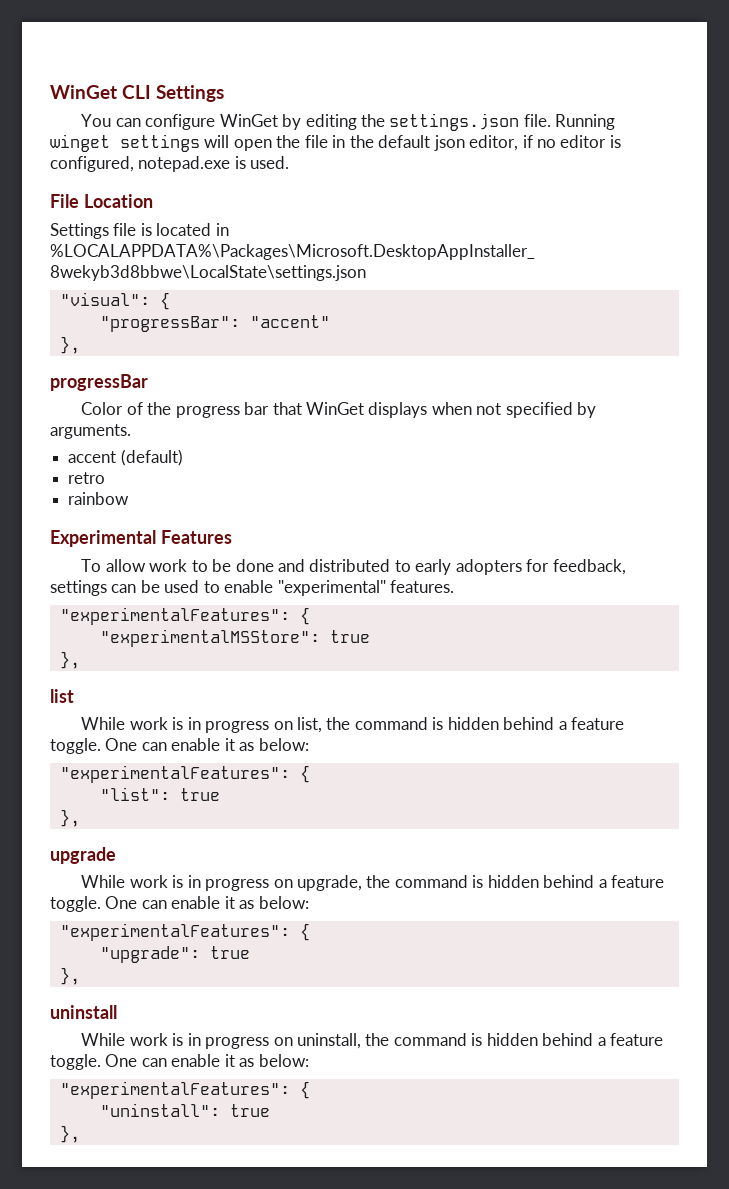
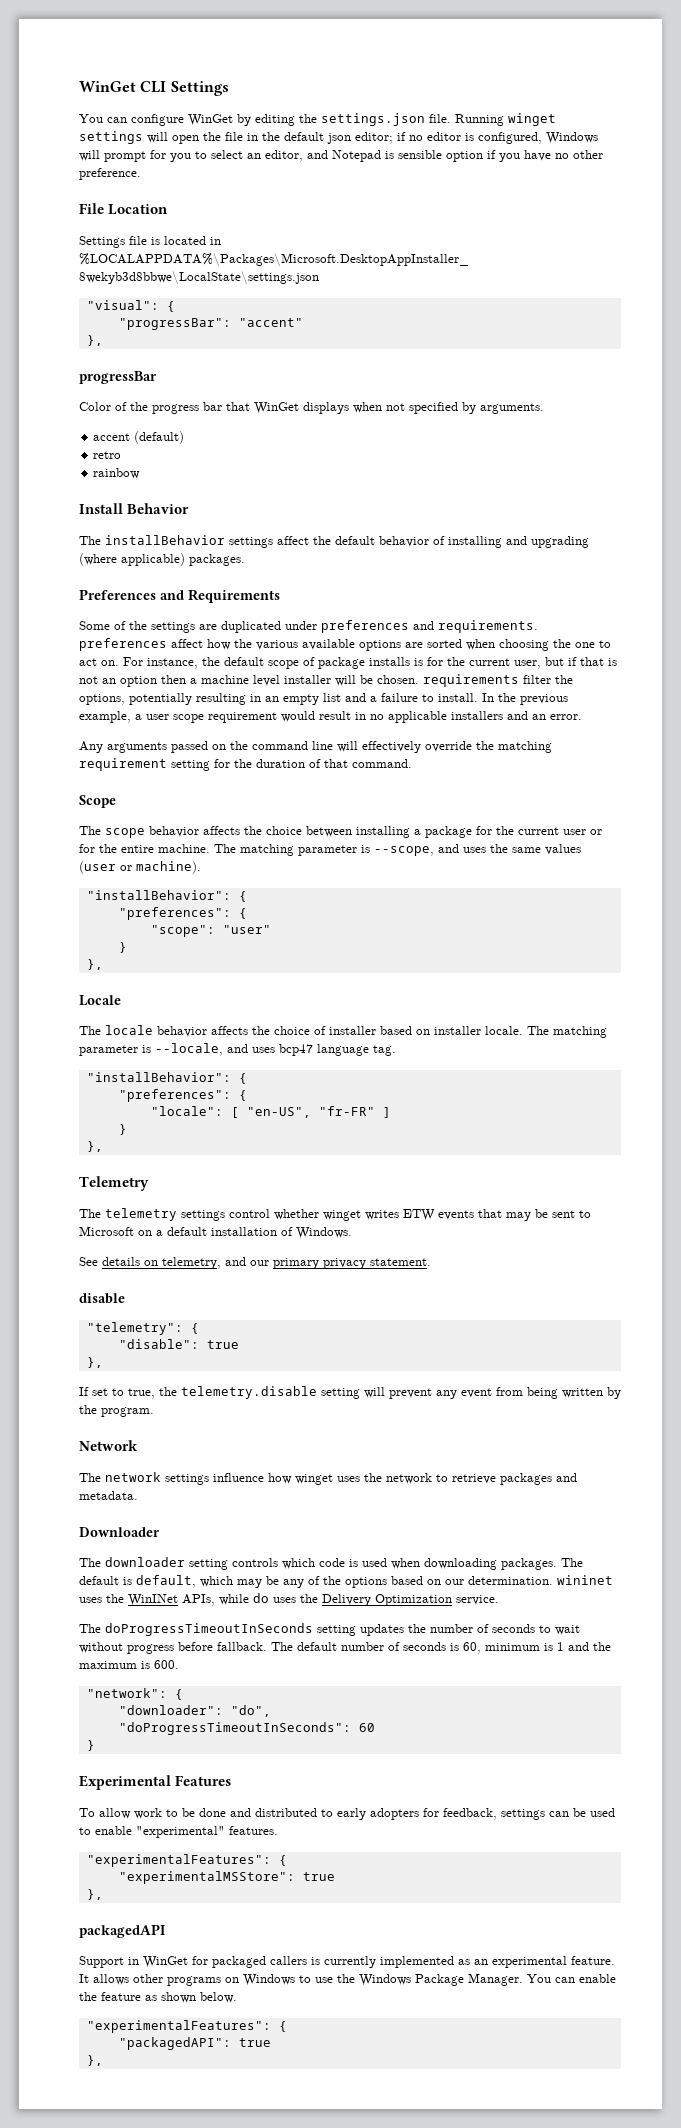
- Running winget settings will open the file in the default json editor, if no editor is configured, notepad.exe is used.
+ Running winget settings will open the file in the default json editor; if no editor is configured, Windows will prompt for you to select an editor, and Notepad is sensible option if you have no other preference.
+ Install Behavior
+ The installBehavior settings affect the default behavior of installing and upgrading (where applicable) packages.
+ Preferences and Requirements
+ Some of the settings are duplicated under preferences and requirements. preferences affect how the various available options are sorted when choosing the one to act on. For instance, the default scope of package installs is for the current user, but if that is not an option then a machine level installer will be chosen. requirements filter the options, potentially resulting in an empty list and a failure to install. In the previous example, a user scope requirement would result in no applicable installers and an error.
+ Any arguments passed on the command line will effectively override the matching requirement setting for the duration of that command.
+ Scope
+ The scope behavior affects the choice between installing a package for the current user or for the entire machine. The matching parameter is --scope, and uses the same values (user or machine).
+ "installBehavior": {
+ "preferences": {
+ "scope": "user"
+ }
+ },
+ Locale
+ The locale behavior affects the choice of installer based on installer locale. The matching parameter is --locale, and uses bcp47 language tag.
+ "installBehavior": {
+ "preferences": {
+ "locale": [ "en-US", "fr-FR" ]
+ }
+ },
+ Telemetry
+ The telemetry settings control whether winget writes ETW events that may be sent to Microsoft on a default installation of Windows.
+ See details on telemetry, and our primary privacy statement.
+ disable
+ "telemetry": {
+ "disable": true
+ },
+ If set to true, the telemetry.disable setting will prevent any event from being written by the program.
+ Network
+ The network settings influence how winget uses the network to retrieve packages and metadata.
+ Downloader
+ The downloader setting controls which code is used when downloading packages. The default is default, which may be any of the options based on our determination. wininet uses the WinINet APIs, while do uses the Delivery Optimization service.
+ The doProgressTimeoutInSeconds setting updates the number of seconds to wait without progress before fallback. The default number of seconds is 60, minimum is 1 and the maximum is 600.
+ "network": {
+ "downloader": "do",
+ "doProgressTimeoutInSeconds": 60
+ }
- list
- While work is in progress on list, the command is hidden behind a feature toggle. One can enable it as below:
+ packagedAPI
+ Support in WinGet for packaged callers is currently implemented as an experimental feature. It allows other programs on Windows to use the Windows Package Manager. You can enable the feature as shown below.
  "experimentalFeatures": {
- "list": true
- },
- upgrade
- While work is in progress on upgrade, the command is hidden behind a feature toggle. One can enable it as below:
- "experimentalFeatures": {
- "upgrade": true
- },
- uninstall
- While work is in progress on uninstall, the command is hidden behind a feature toggle. One can enable it as below:
- "experimentalFeatures": {
- "uninstall": true
+ "packagedAPI": true

